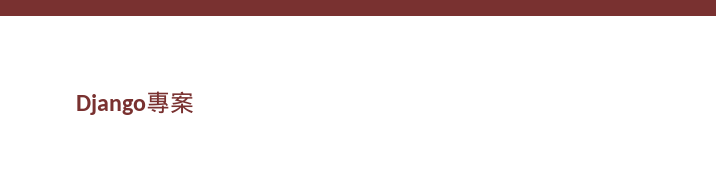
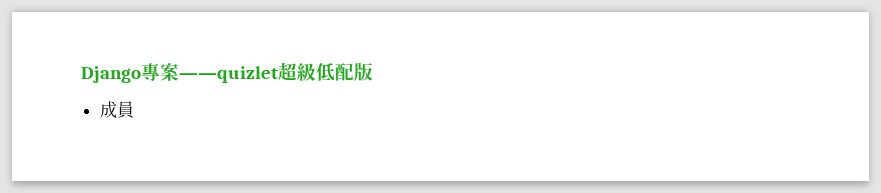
- Django專案
+ Django專案——quizlet超級低配版
+ 成員

